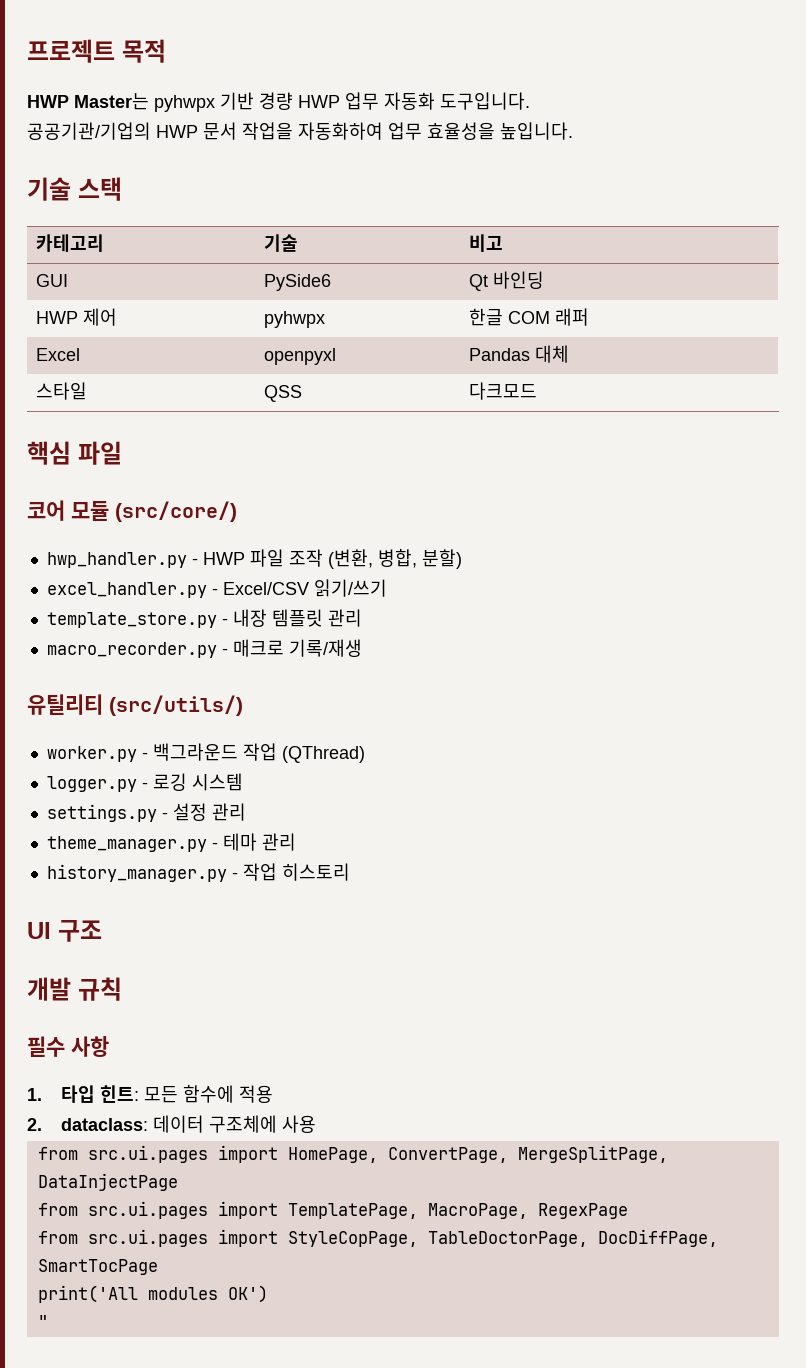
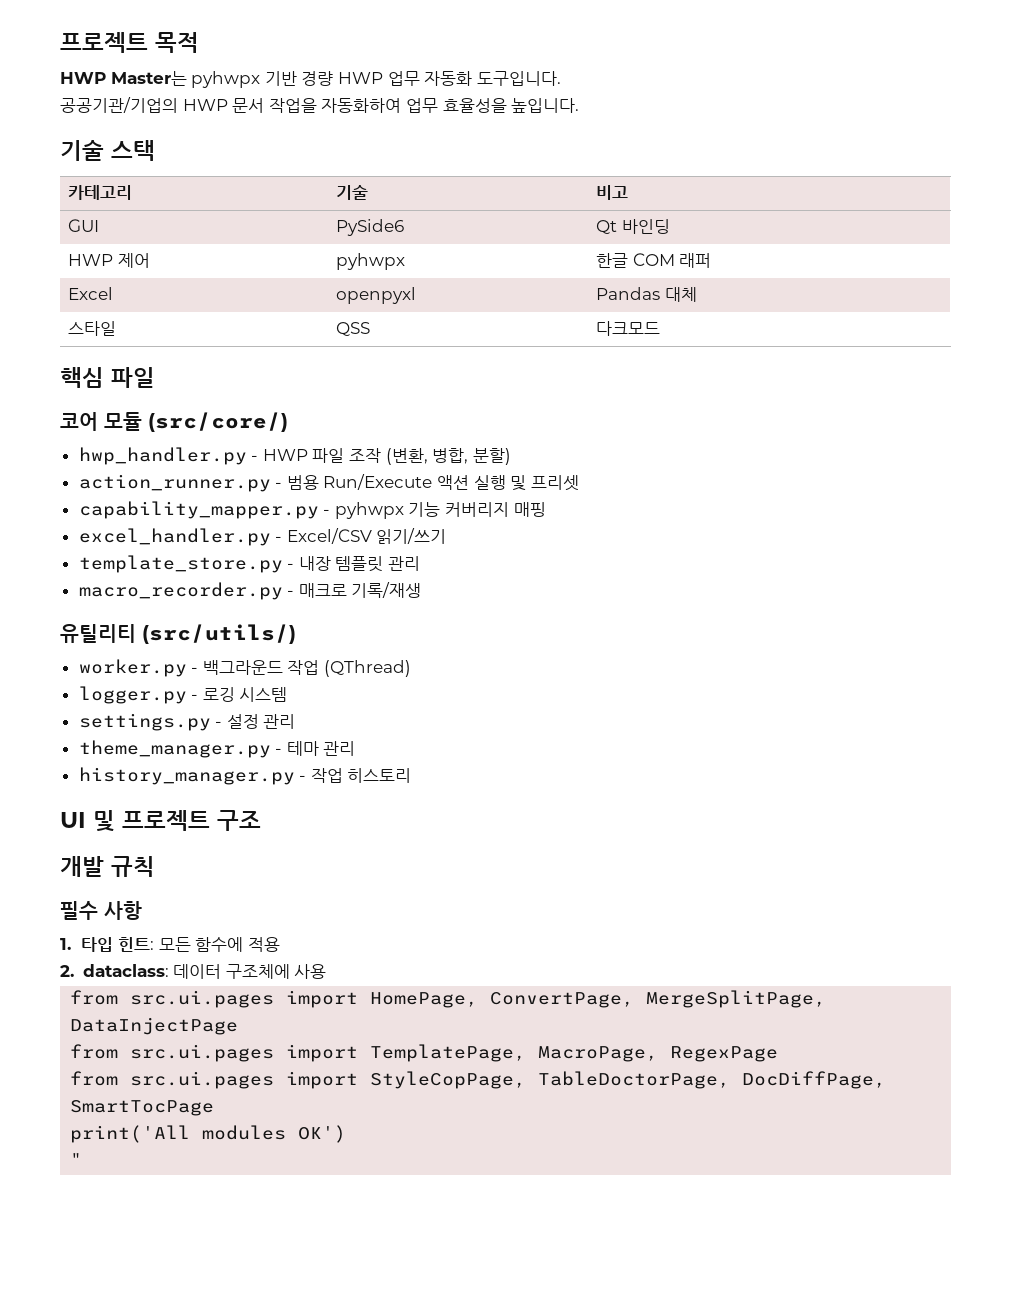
+ action_runner.py - 범용 Run/Execute 액션 실행 및 프리셋
+ capability_mapper.py - pyhwpx 기능 커버리지 매핑
- UI 구조
+ UI 및 프로젝트 구조

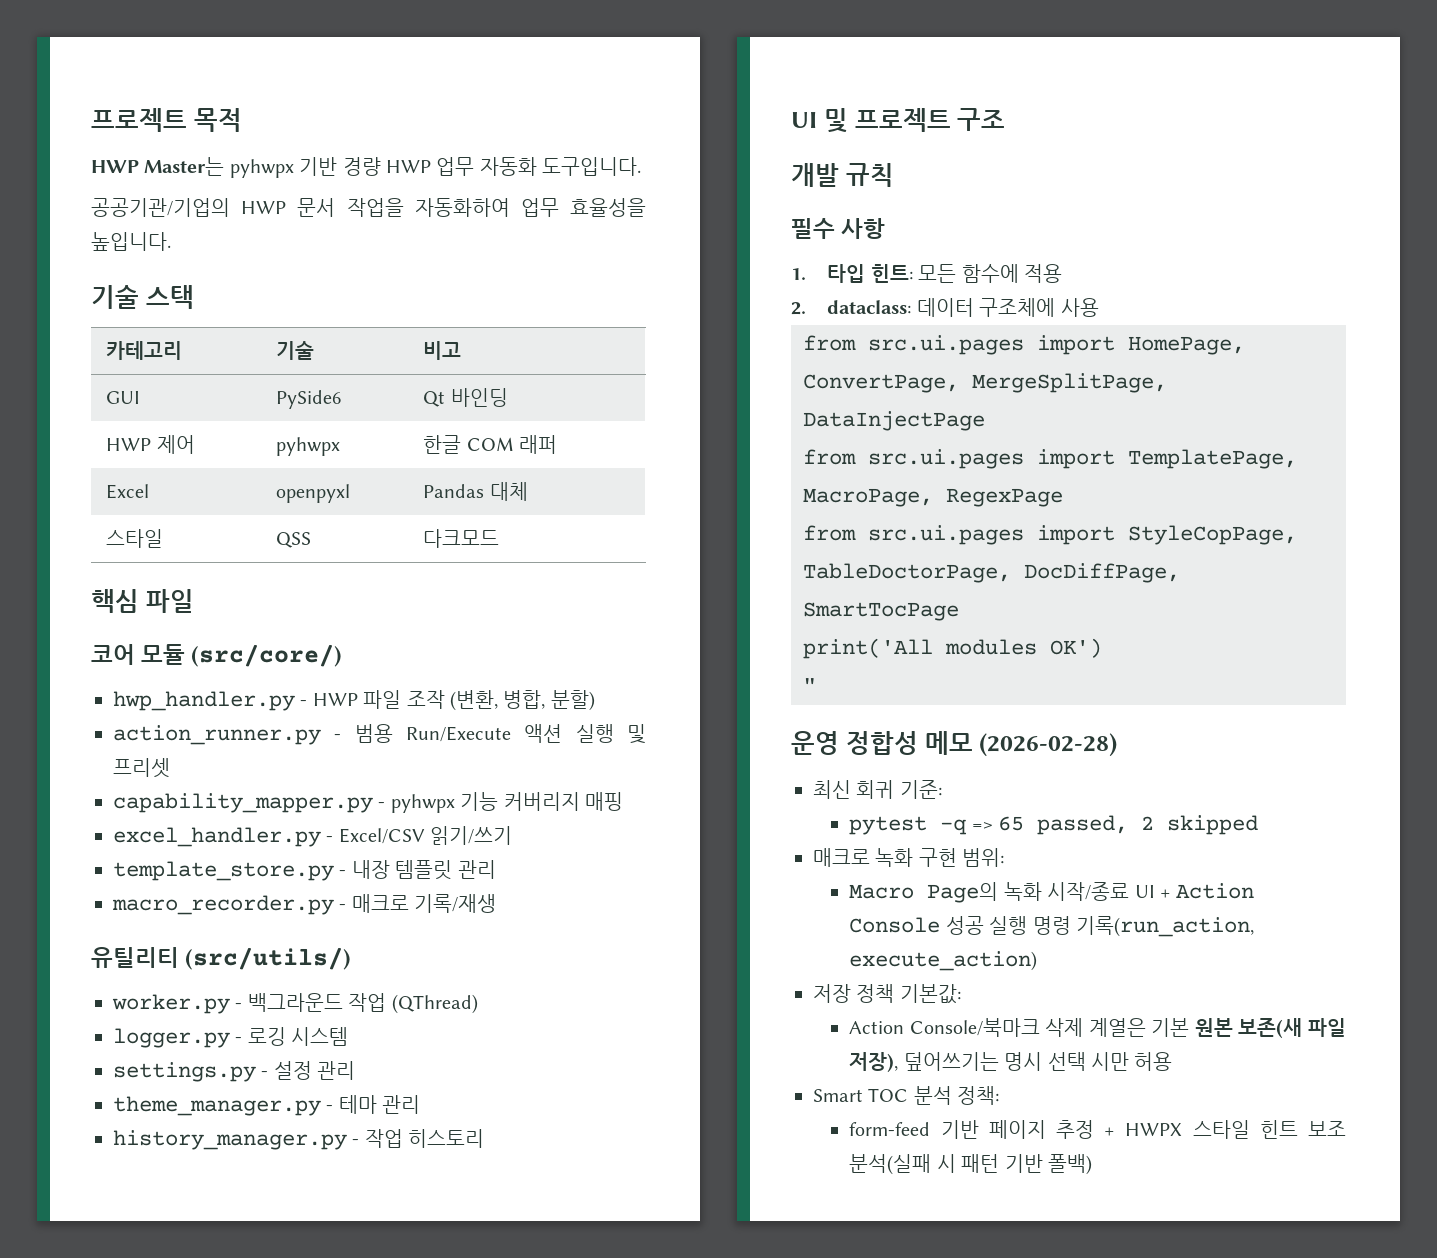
+ 운영 정합성 메모 (2026-02-28)
+ 최신 회귀 기준:
+ pytest -q => 65 passed, 2 skipped
+ 매크로 녹화 구현 범위:
+ Macro Page의 녹화 시작/종료 UI + Action Console 성공 실행 명령 기록(run_action, execute_action)
+ 저장 정책 기본값:
+ Action Console/북마크 삭제 계열은 기본 원본 보존(새 파일 저장), 덮어쓰기는 명시 선택 시만 허용
+ Smart TOC 분석 정책:
+ form-feed 기반 페이지 추정 + HWPX 스타일 힌트 보조 분석(실패 시 패턴 기반 폴백)

